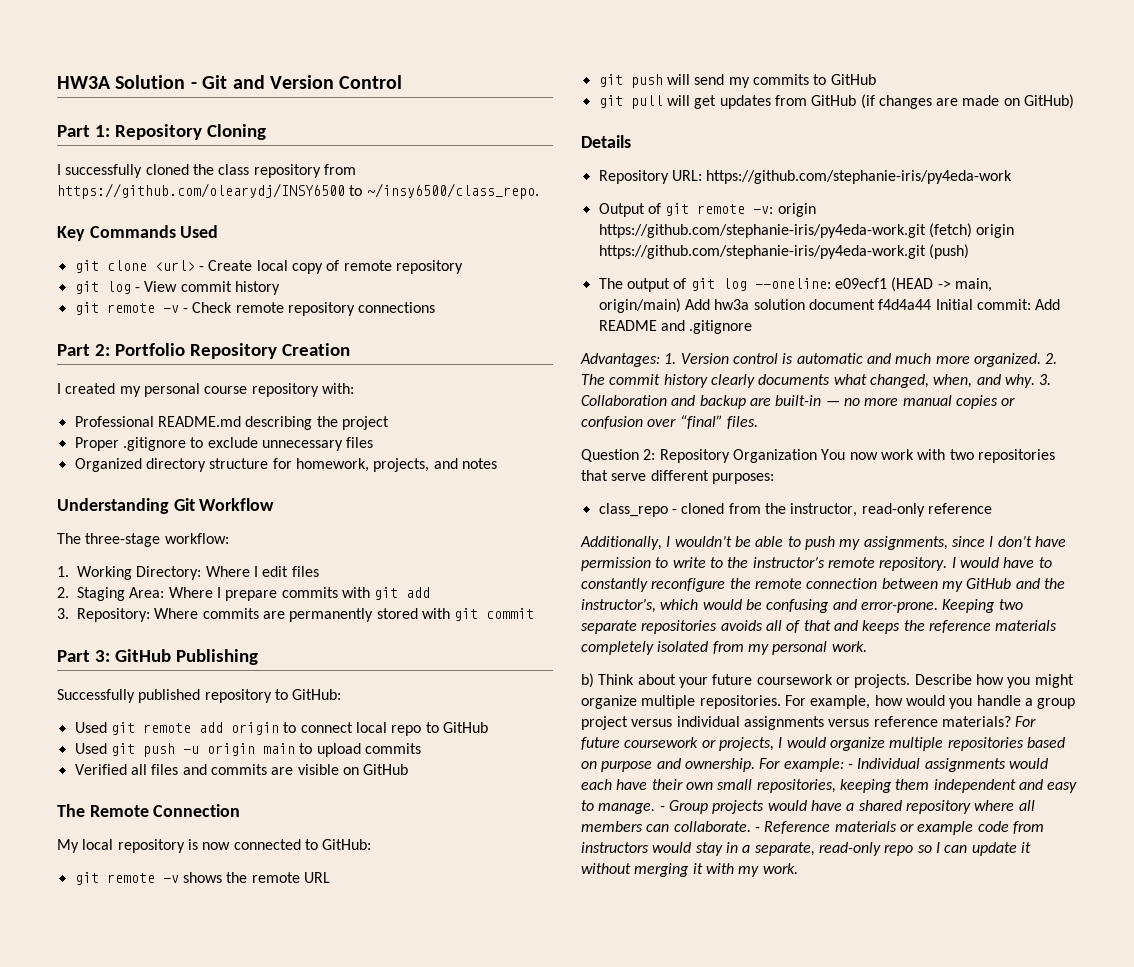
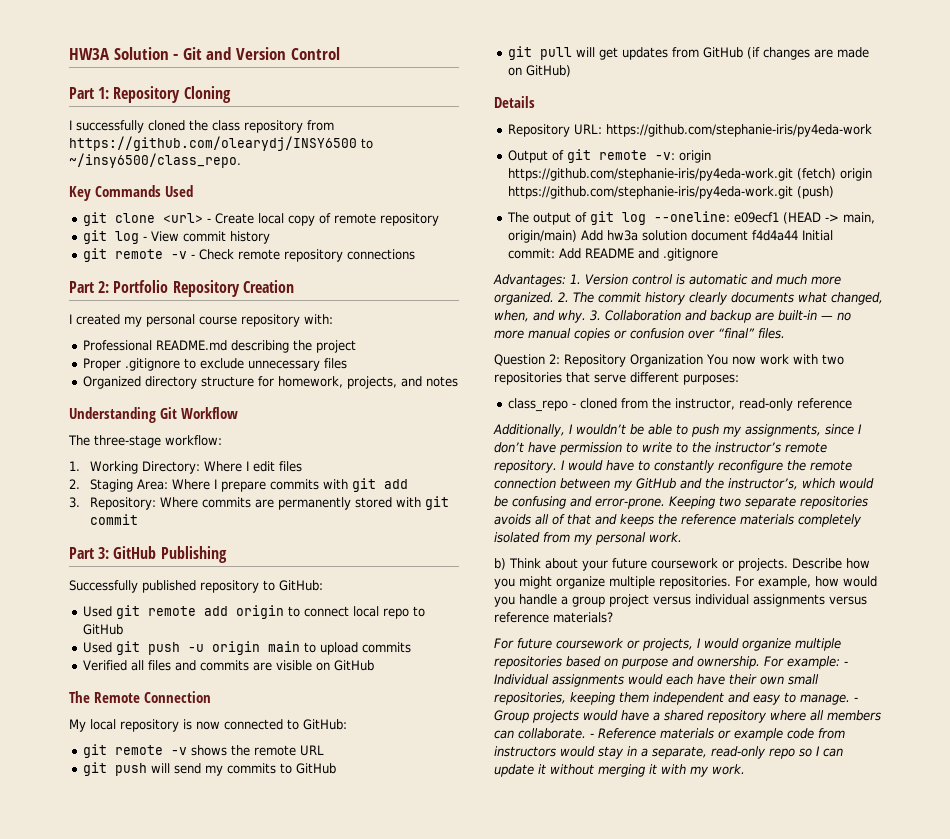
- For example, how would you handle a group project versus individual assignments versus reference materials? For future coursework or projects, I would organize multiple repositories based on purpose and ownership.
+ For example, how would you handle a group project versus individual assignments versus reference materials?
+ For future coursework or projects, I would organize multiple repositories based on purpose and ownership.

